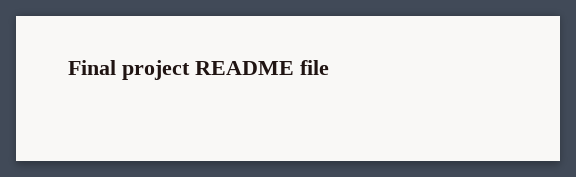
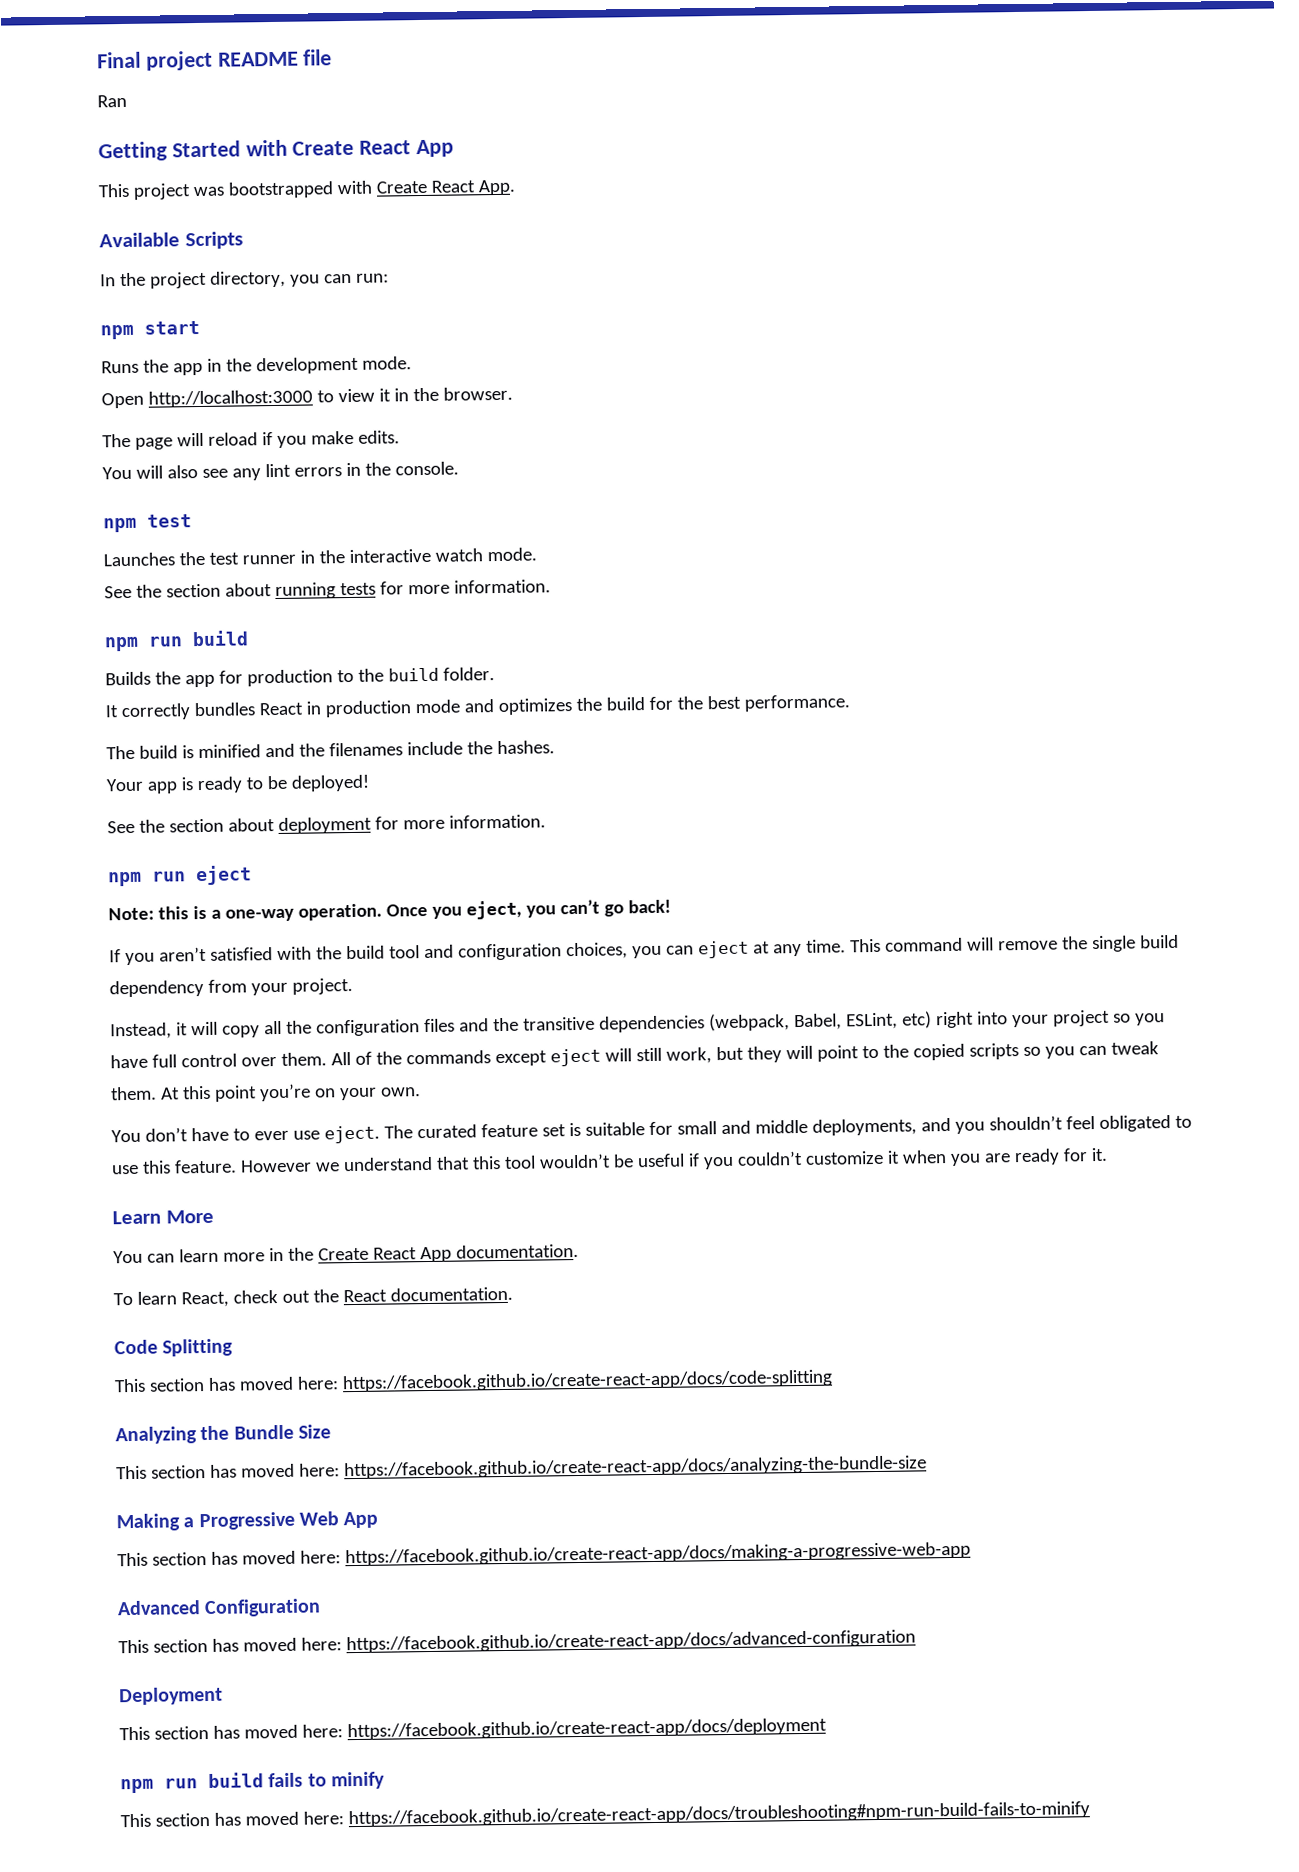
+ Ran
+ Getting Started with Create React App
+ This project was bootstrapped with Create React App.
+ Available Scripts
+ In the project directory, you can run:
+ npm start
+ Runs the app in the development mode.
+ Open http://localhost:3000 to view it in the browser.
+ The page will reload if you make edits.
+ You will also see any lint errors in the console.
+ npm test
+ Launches the test runner in the interactive watch mode.
+ See the section about running tests for more information.
+ npm run build
+ Builds the app for production to the build folder.
+ It correctly bundles React in production mode and optimizes the build for the best performance.
+ The build is minified and the filenames include the hashes.
+ Your app is ready to be deployed!
+ See the section about deployment for more information.
+ npm run eject
+ Note: this is a one-way operation. Once you eject, you can’t go back!
+ If you aren’t satisfied with the build tool and configuration choices, you can eject at any time. This command will remove the single build dependency from your project.
+ Instead, it will copy all the configuration files and the transitive dependencies (webpack, Babel, ESLint, etc) right into your project so you have full control over them. All of the commands except eject will still work, but they will point to the copied scripts so you can tweak them. At this point you’re on your own.
+ You don’t have to ever use eject. The curated feature set is suitable for small and middle deployments, and you shouldn’t feel obligated to use this feature. However we understand that this tool wouldn’t be useful if you couldn’t customize it when you are ready for it.
+ Learn More
+ You can learn more in the Create React App documentation.
+ To learn React, check out the React documentation.
+ Code Splitting
+ This section has moved here: https://facebook.github.io/create-react-app/docs/code-splitting
+ Analyzing the Bundle Size
+ This section has moved here: https://facebook.github.io/create-react-app/docs/analyzing-the-bundle-size
+ Making a Progressive Web App
+ This section has moved here: https://facebook.github.io/create-react-app/docs/making-a-progressive-web-app
+ Advanced Configuration
+ This section has moved here: https://facebook.github.io/create-react-app/docs/advanced-configuration
+ Deployment
+ This section has moved here: https://facebook.github.io/create-react-app/docs/deployment
+ npm run build fails to minify
+ This section has moved here: https://facebook.github.io/create-react-app/docs/troubleshooting#npm-run-build-fails-to-minify

